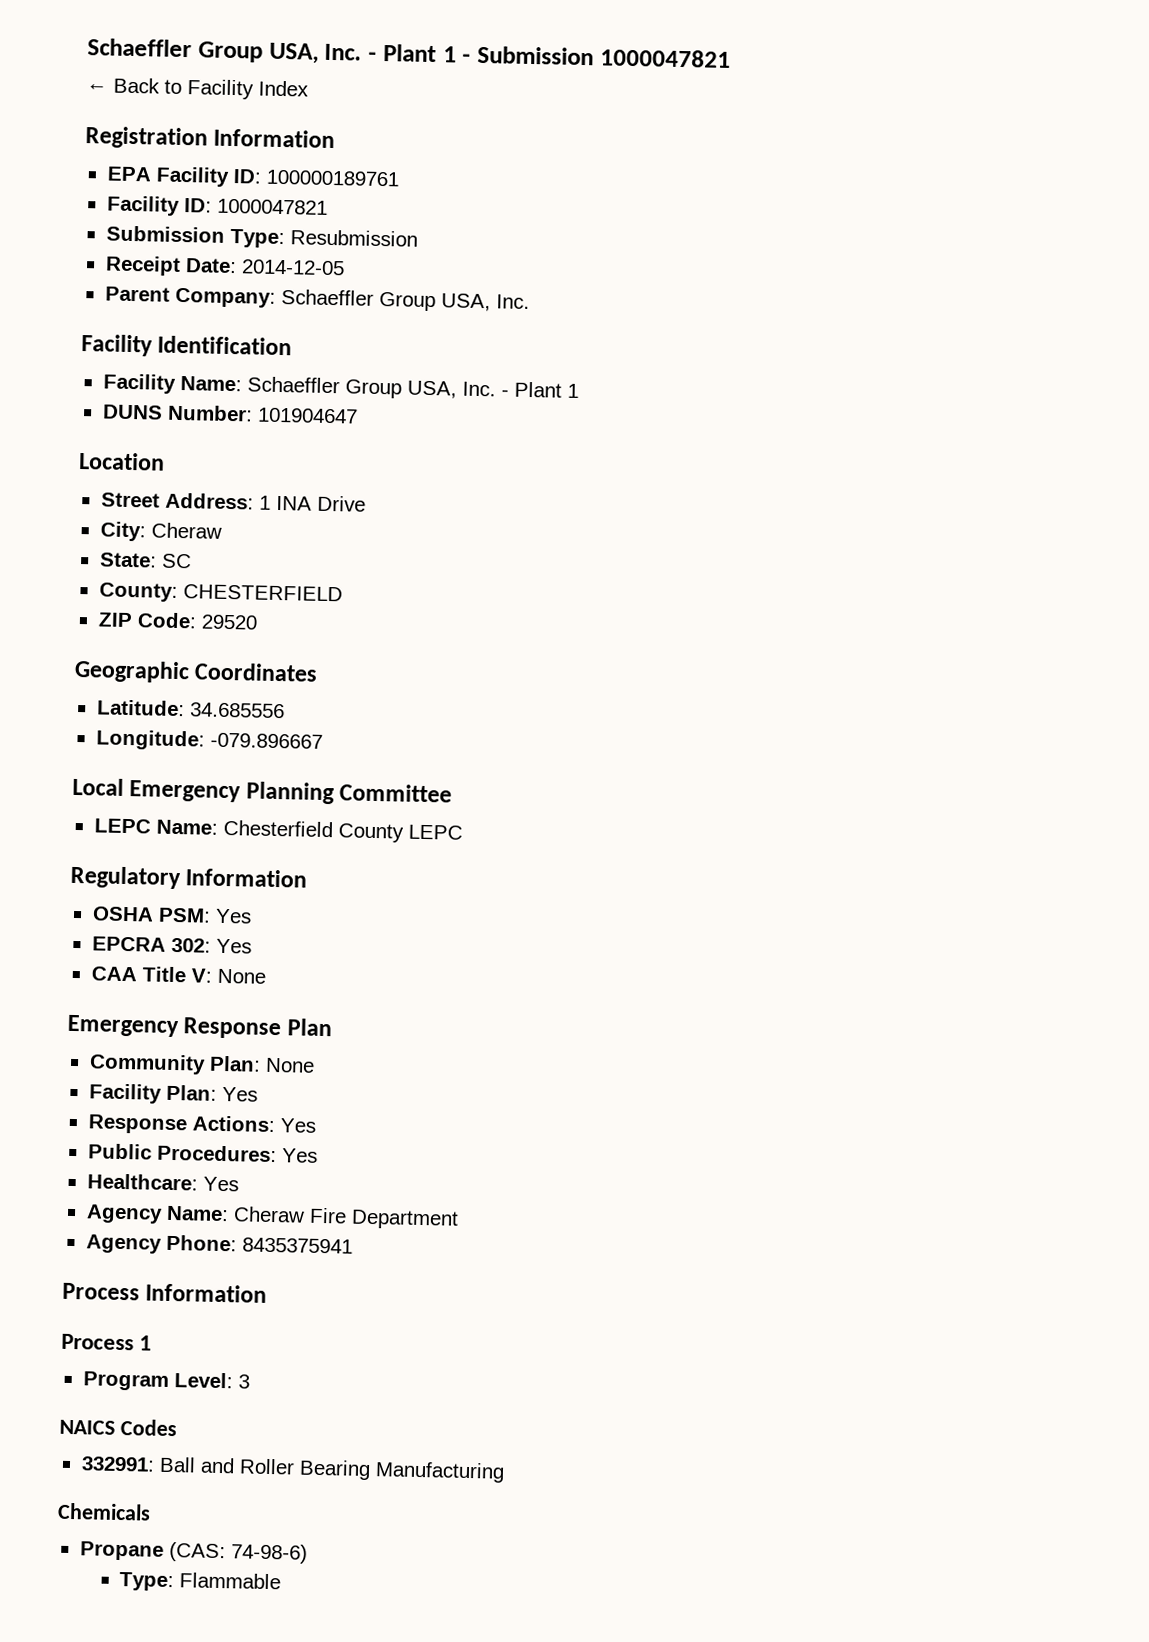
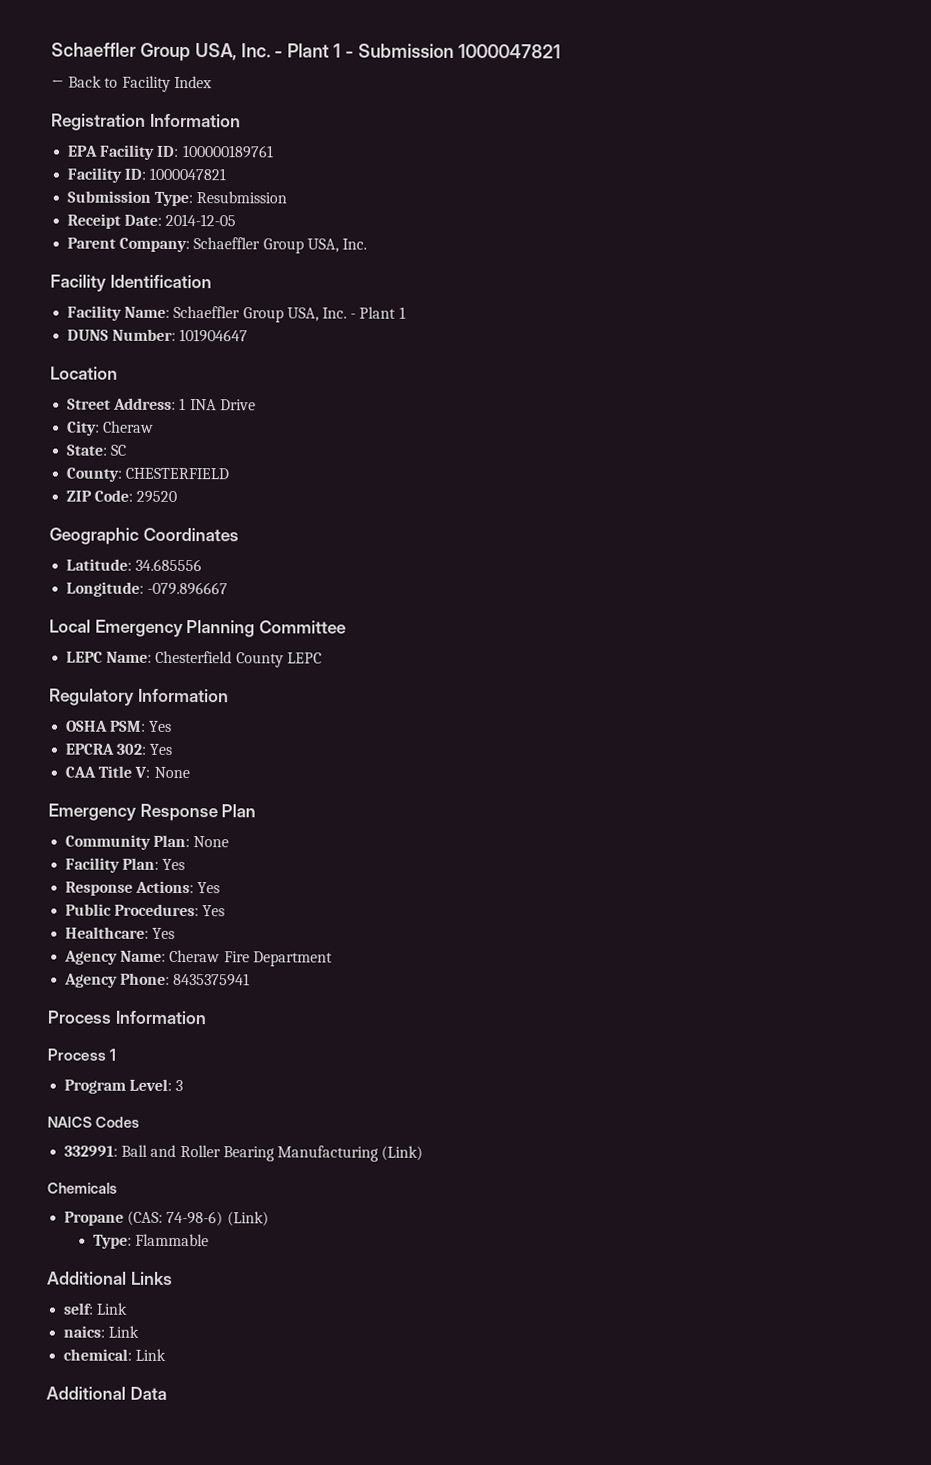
- 332991: Ball and Roller Bearing Manufacturing
+ 332991: Ball and Roller Bearing Manufacturing (Link)
- Propane (CAS: 74-98-6)
+ Propane (CAS: 74-98-6) (Link)
+ Additional Links
+ self: Link
+ naics: Link
+ chemical: Link
+ Additional Data

